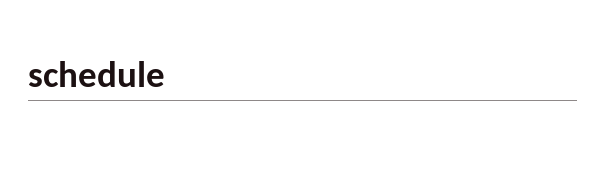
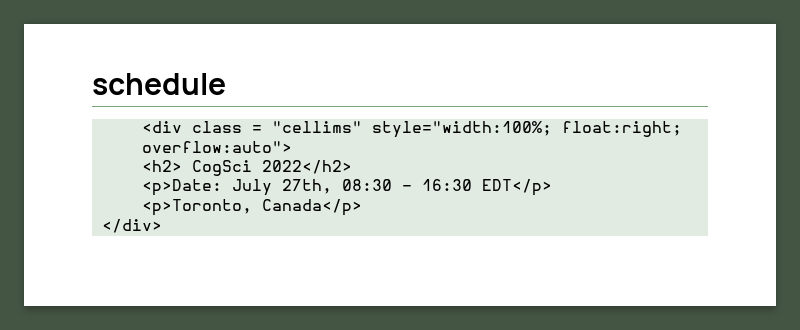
+ <div class = "cellims" style="width:100%; float:right; overflow:auto">
+ <h2> CogSci 2022</h2>
+ <p>Date: July 27th, 08:30 – 16:30 EDT</p>
+ <p>Toronto, Canada</p>
+ </div>

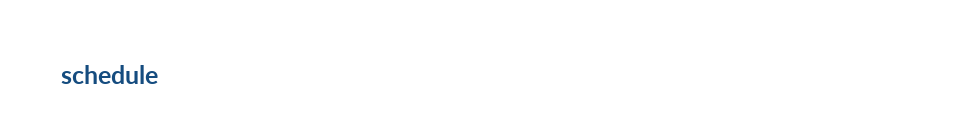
- <div class = "cellims" style="width:100%; float:right; overflow:auto">
- <h2> CogSci 2022</h2>
- <p>Date: July 27th, 08:30 – 16:30 EDT</p>
- <p>Toronto, Canada</p>
- </div>

